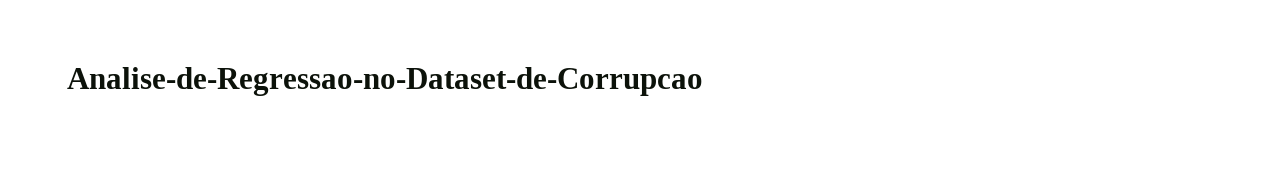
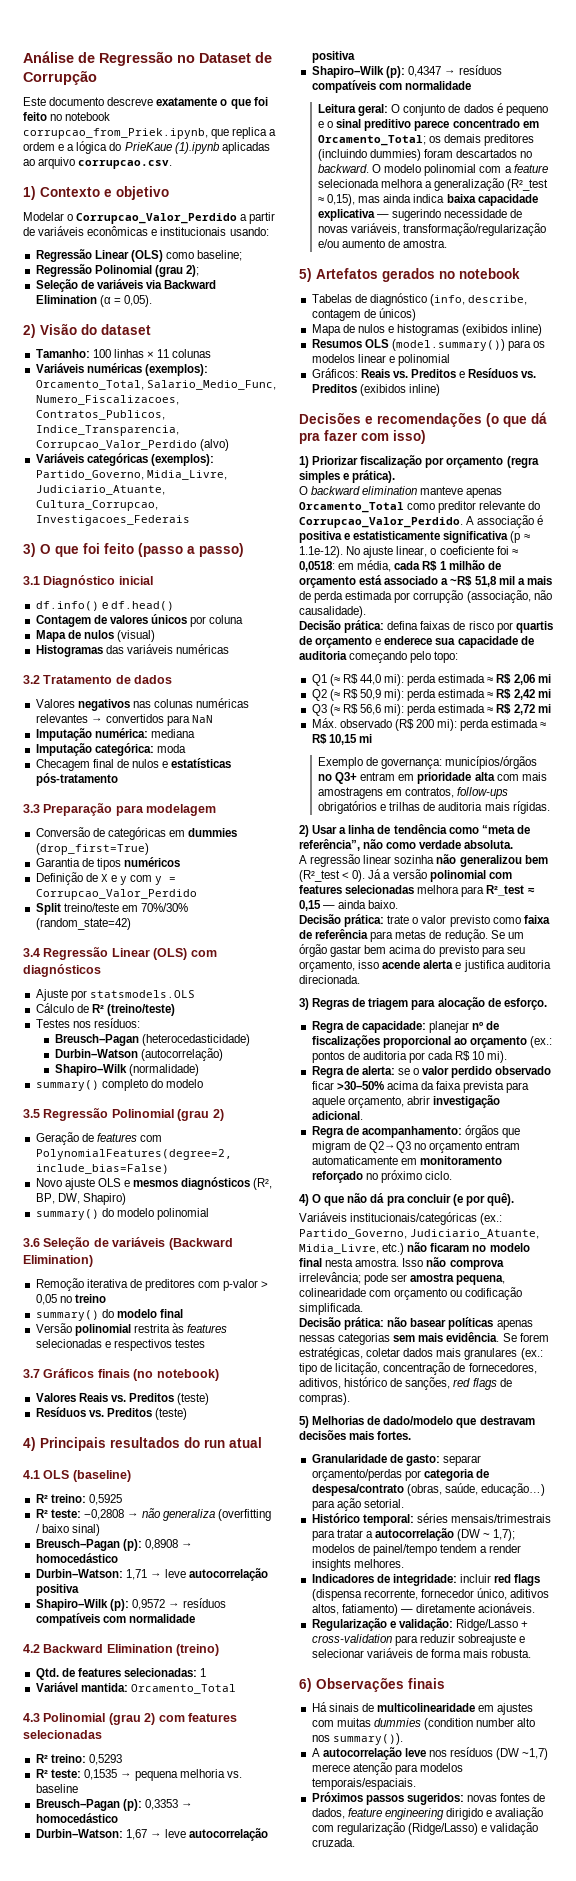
- Analise-de-Regressao-no-Dataset-de-Corrupcao
+ Análise de Regressão no Dataset de Corrupção
+ Este documento descreve exatamente o que foi feito no notebook corrupcao_from_Priek.ipynb, que replica a ordem e a lógica do PrieKaue (1).ipynb aplicadas ao arquivo corrupcao.csv.
+ 1) Contexto e objetivo
+ Modelar o Corrupcao_Valor_Perdido a partir de variáveis econômicas e institucionais usando:
+ Regressão Linear (OLS) como baseline;
+ Regressão Polinomial (grau 2);
+ Seleção de variáveis via Backward Elimination (α = 0,05).
+ 2) Visão do dataset
+ Tamanho: 100 linhas × 11 colunas
+ Variáveis numéricas (exemplos): Orcamento_Total, Salario_Medio_Func, Numero_Fiscalizacoes, Contratos_Publicos, Indice_Transparencia, Corrupcao_Valor_Perdido (alvo)
+ Variáveis categóricas (exemplos): Partido_Governo, Midia_Livre, Judiciario_Atuante, Cultura_Corrupcao, Investigacoes_Federais
+ 3) O que foi feito (passo a passo)
+ 3.1 Diagnóstico inicial
+ df.info() e df.head()
+ Contagem de valores únicos por coluna
+ Mapa de nulos (visual)
+ Histogramas das variáveis numéricas
+ 3.2 Tratamento de dados
+ Valores negativos nas colunas numéricas relevantes → convertidos para NaN
+ Imputação numérica: mediana
+ Imputação categórica: moda
+ Checagem final de nulos e estatísticas pós-tratamento
+ 3.3 Preparação para modelagem
+ Conversão de categóricas em dummies (drop_first=True)
+ Garantia de tipos numéricos
+ Definição de X e y com y = Corrupcao_Valor_Perdido
+ Split treino/teste em 70%/30% (random_state=42)
+ 3.4 Regressão Linear (OLS) com diagnósticos
+ Ajuste por statsmodels.OLS
+ Cálculo de R² (treino/teste)
+ Testes nos resíduos:
+ Breusch–Pagan (heterocedasticidade)
+ Durbin–Watson (autocorrelação)
+ Shapiro–Wilk (normalidade)
+ summary() completo do modelo
+ 3.5 Regressão Polinomial (grau 2)
+ Geração de features com PolynomialFeatures(degree=2, include_bias=False)
+ Novo ajuste OLS e mesmos diagnósticos (R², BP, DW, Shapiro)
+ summary() do modelo polinomial
+ 3.6 Seleção de variáveis (Backward Elimination)
+ Remoção iterativa de preditores com p-valor > 0,05 no treino
+ summary() do modelo final
+ Versão polinomial restrita às features selecionadas e respectivos testes
+ 3.7 Gráficos finais (no notebook)
+ Valores Reais vs. Preditos (teste)
+ Resíduos vs. Preditos (teste)
+ 4) Principais resultados do run atual
+ 4.1 OLS (baseline)
+ R² treino: 0,5925
+ R² teste: −0,2808 → não generaliza (overfitting / baixo sinal)
+ Breusch–Pagan (p): 0,8908 → homocedástico
+ Durbin–Watson: 1,71 → leve autocorrelação positiva
+ Shapiro–Wilk (p): 0,9572 → resíduos compatíveis com normalidade
+ 4.2 Backward Elimination (treino)
+ Qtd. de features selecionadas: 1
+ Variável mantida: Orcamento_Total
+ 4.3 Polinomial (grau 2) com features selecionadas
+ R² treino: 0,5293
+ R² teste: 0,1535 → pequena melhoria vs. baseline
+ Breusch–Pagan (p): 0,3353 → homocedástico
+ Durbin–Watson: 1,67 → leve autocorrelação positiva
+ Shapiro–Wilk (p): 0,4347 → resíduos compatíveis com normalidade
+ Leitura geral: O conjunto de dados é pequeno e o sinal preditivo parece concentrado em Orcamento_Total; os demais preditores (incluindo dummies) foram descartados no backward. O modelo polinomial com a feature selecionada melhora a generalização (R²_test ≈ 0,15), mas ainda indica baixa capacidade explicativa — sugerindo necessidade de novas variáveis, transformação/regularização e/ou aumento de amostra.
+ 5) Artefatos gerados no notebook
+ Tabelas de diagnóstico (info, describe, contagem de únicos)
+ Mapa de nulos e histogramas (exibidos inline)
+ Resumos OLS (model.summary()) para os modelos linear e polinomial
+ Gráficos: Reais vs. Preditos e Resíduos vs. Preditos (exibidos inline)
+ Decisões e recomendações (o que dá pra fazer com isso)
+ 1) Priorizar fiscalização por orçamento (regra simples e prática).
+ O backward elimination manteve apenas Orcamento_Total como preditor relevante do Corrupcao_Valor_Perdido. A associação é positiva e estatisticamente significativa (p ≈ 1.1e-12). No ajuste linear, o coeficiente foi ≈ 0,0518: em média, cada R$ 1 milhão de orçamento está associado a ~R$ 51,8 mil a mais de perda estimada por corrupção (associação, não causalidade).
+ Decisão prática: defina faixas de risco por quartis de orçamento e enderece sua capacidade de auditoria começando pelo topo:
+ Q1 (≈ R$ 44,0 mi): perda estimada ≈ R$ 2,06 mi
+ Q2 (≈ R$ 50,9 mi): perda estimada ≈ R$ 2,42 mi
+ Q3 (≈ R$ 56,6 mi): perda estimada ≈ R$ 2,72 mi
+ Máx. observado (R$ 200 mi): perda estimada ≈ R$ 10,15 mi
+ Exemplo de governança: municípios/órgãos no Q3+ entram em prioridade alta com mais amostragens em contratos, follow-ups obrigatórios e trilhas de auditoria mais rígidas.
+ 2) Usar a linha de tendência como “meta de referência”, não como verdade absoluta.
+ A regressão linear sozinha não generalizou bem (R²_test < 0). Já a versão polinomial com features selecionadas melhora para R²_test ≈ 0,15 — ainda baixo.
+ Decisão prática: trate o valor previsto como faixa de referência para metas de redução. Se um órgão gastar bem acima do previsto para seu orçamento, isso acende alerta e justifica auditoria direcionada.
+ 3) Regras de triagem para alocação de esforço.
+ Regra de capacidade: planejar nº de fiscalizações proporcional ao orçamento (ex.: pontos de auditoria por cada R$ 10 mi).
+ Regra de alerta: se o valor perdido observado ficar >30–50% acima da faixa prevista para aquele orçamento, abrir investigação adicional.
+ Regra de acompanhamento: órgãos que migram de Q2→Q3 no orçamento entram automaticamente em monitoramento reforçado no próximo ciclo.
+ 4) O que não dá pra concluir (e por quê).
+ Variáveis institucionais/categóricas (ex.: Partido_Governo, Judiciario_Atuante, Midia_Livre, etc.) não ficaram no modelo final nesta amostra. Isso não comprova irrelevância; pode ser amostra pequena, colinearidade com orçamento ou codificação simplificada.
+ Decisão prática: não basear políticas apenas nessas categorias sem mais evidência. Se forem estratégicas, coletar dados mais granulares (ex.: tipo de licitação, concentração de fornecedores, aditivos, histórico de sanções, red flags de compras).
+ 5) Melhorias de dado/modelo que destravam decisões mais fortes.
+ Granularidade de gasto: separar orçamento/perdas por categoria de despesa/contrato (obras, saúde, educação…) para ação setorial.
+ Histórico temporal: séries mensais/trimestrais para tratar a autocorrelação (DW ~ 1,7); modelos de painel/tempo tendem a render insights melhores.
+ Indicadores de integridade: incluir red flags (dispensa recorrente, fornecedor único, aditivos altos, fatiamento) — diretamente acionáveis.
+ Regularização e validação: Ridge/Lasso + cross-validation para reduzir sobreajuste e selecionar variáveis de forma mais robusta.
+ 6) Observações finais
+ Há sinais de multicolinearidade em ajustes com muitas dummies (condition number alto nos summary()).
+ A autocorrelação leve nos resíduos (DW ~1,7) merece atenção para modelos temporais/espaciais.
+ Próximos passos sugeridos: novas fontes de dados, feature engineering dirigido e avaliação com regularização (Ridge/Lasso) e validação cruzada.

